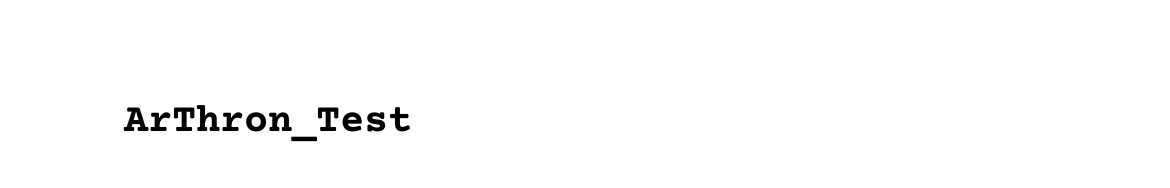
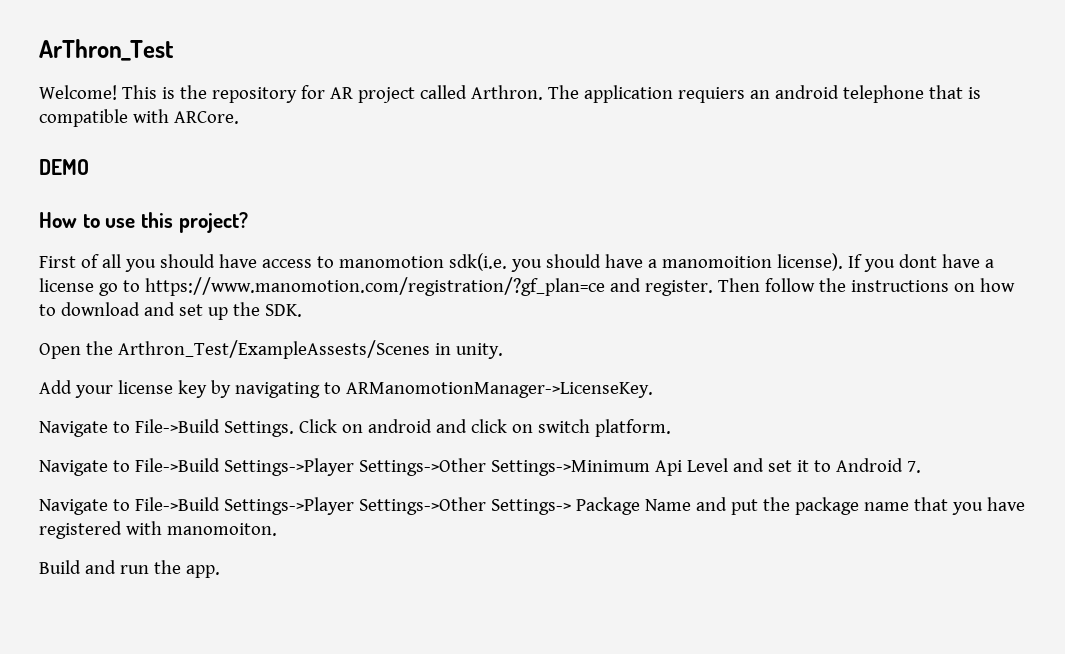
+ Welcome! This is the repository for AR project called Arthron. The application requiers an android telephone that is compatible with ARCore.
+ DEMO
+ How to use this project?
+ First of all you should have access to manomotion sdk(i.e. you should have a manomoition license). If you dont have a license go to https://www.manomotion.com/registration/?gf_plan=ce and register. Then follow the instructions on how to download and set up the SDK.
+ Open the Arthron_Test/ExampleAssests/Scenes in unity.
+ Add your license key by navigating to ARManomotionManager->LicenseKey.
+ Navigate to File->Build Settings. Click on android and click on switch platform.
+ Navigate to File->Build Settings->Player Settings->Other Settings->Minimum Api Level and set it to Android 7.
+ Navigate to File->Build Settings->Player Settings->Other Settings-> Package Name and put the package name that you have registered with manomoiton.
+ Build and run the app.

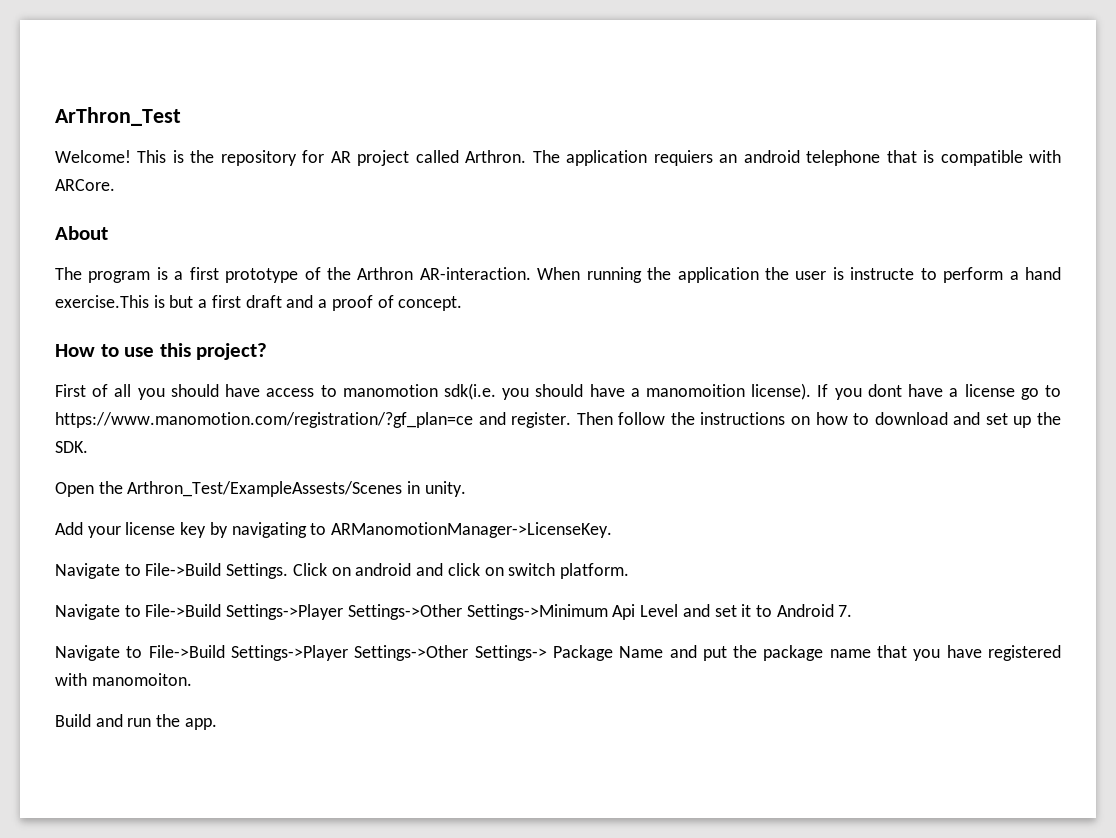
- DEMO
+ About
+ The program is a first prototype of the Arthron AR-interaction. When running the application the user is instructe to perform a hand exercise.This is but a first draft and a proof of concept.

